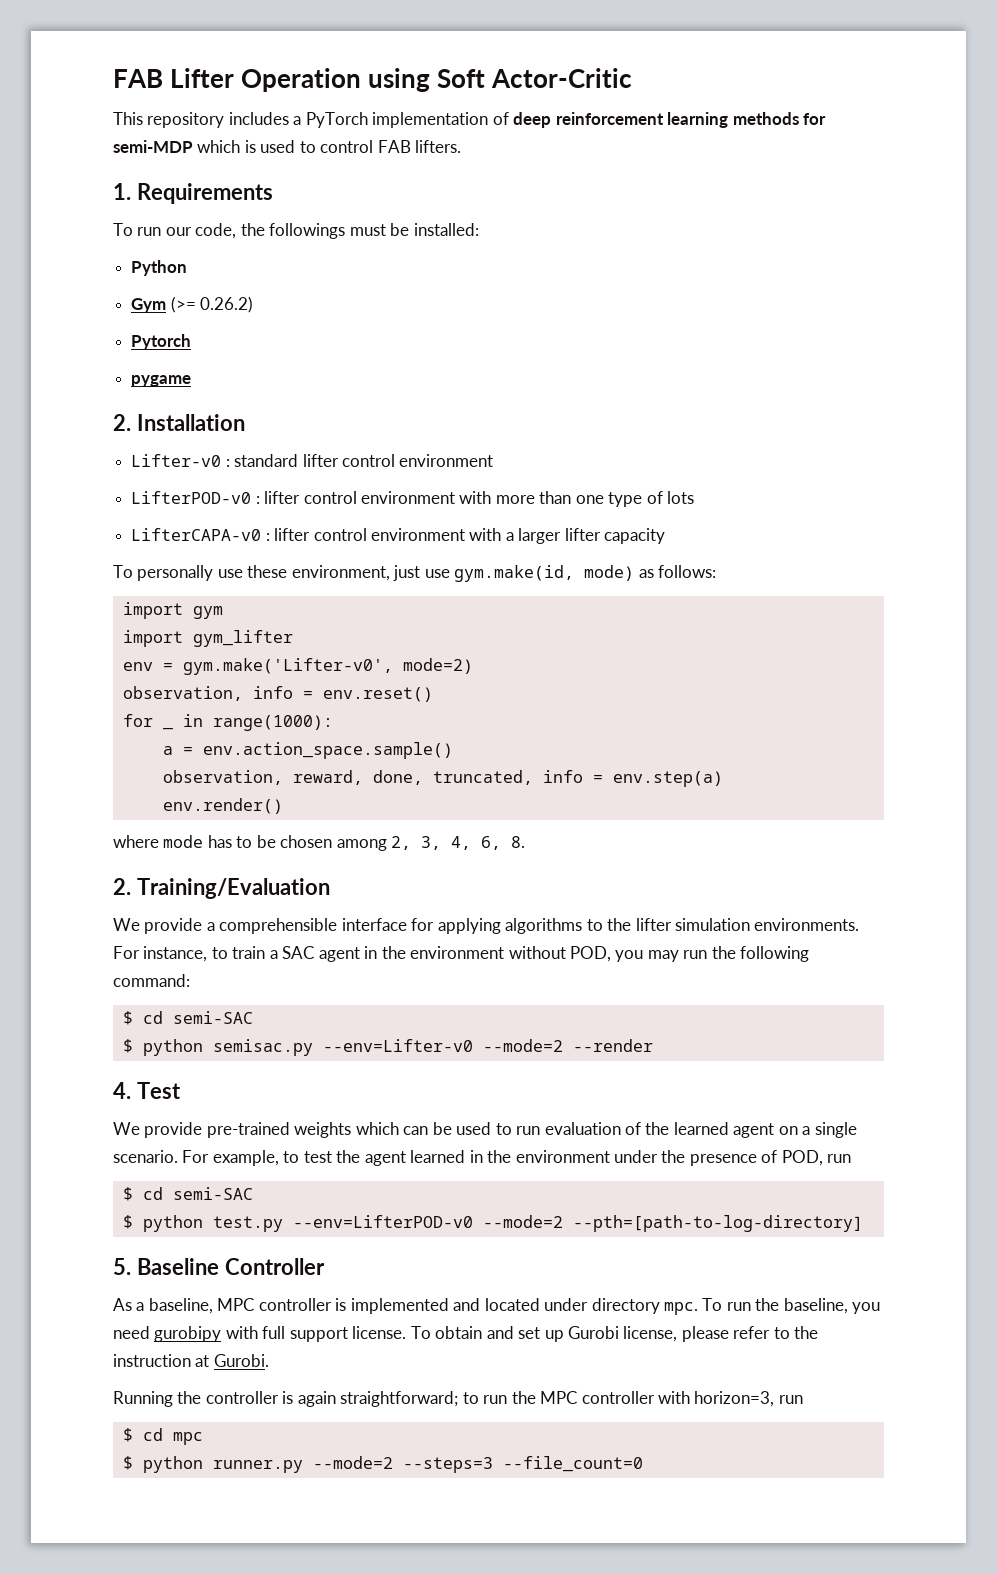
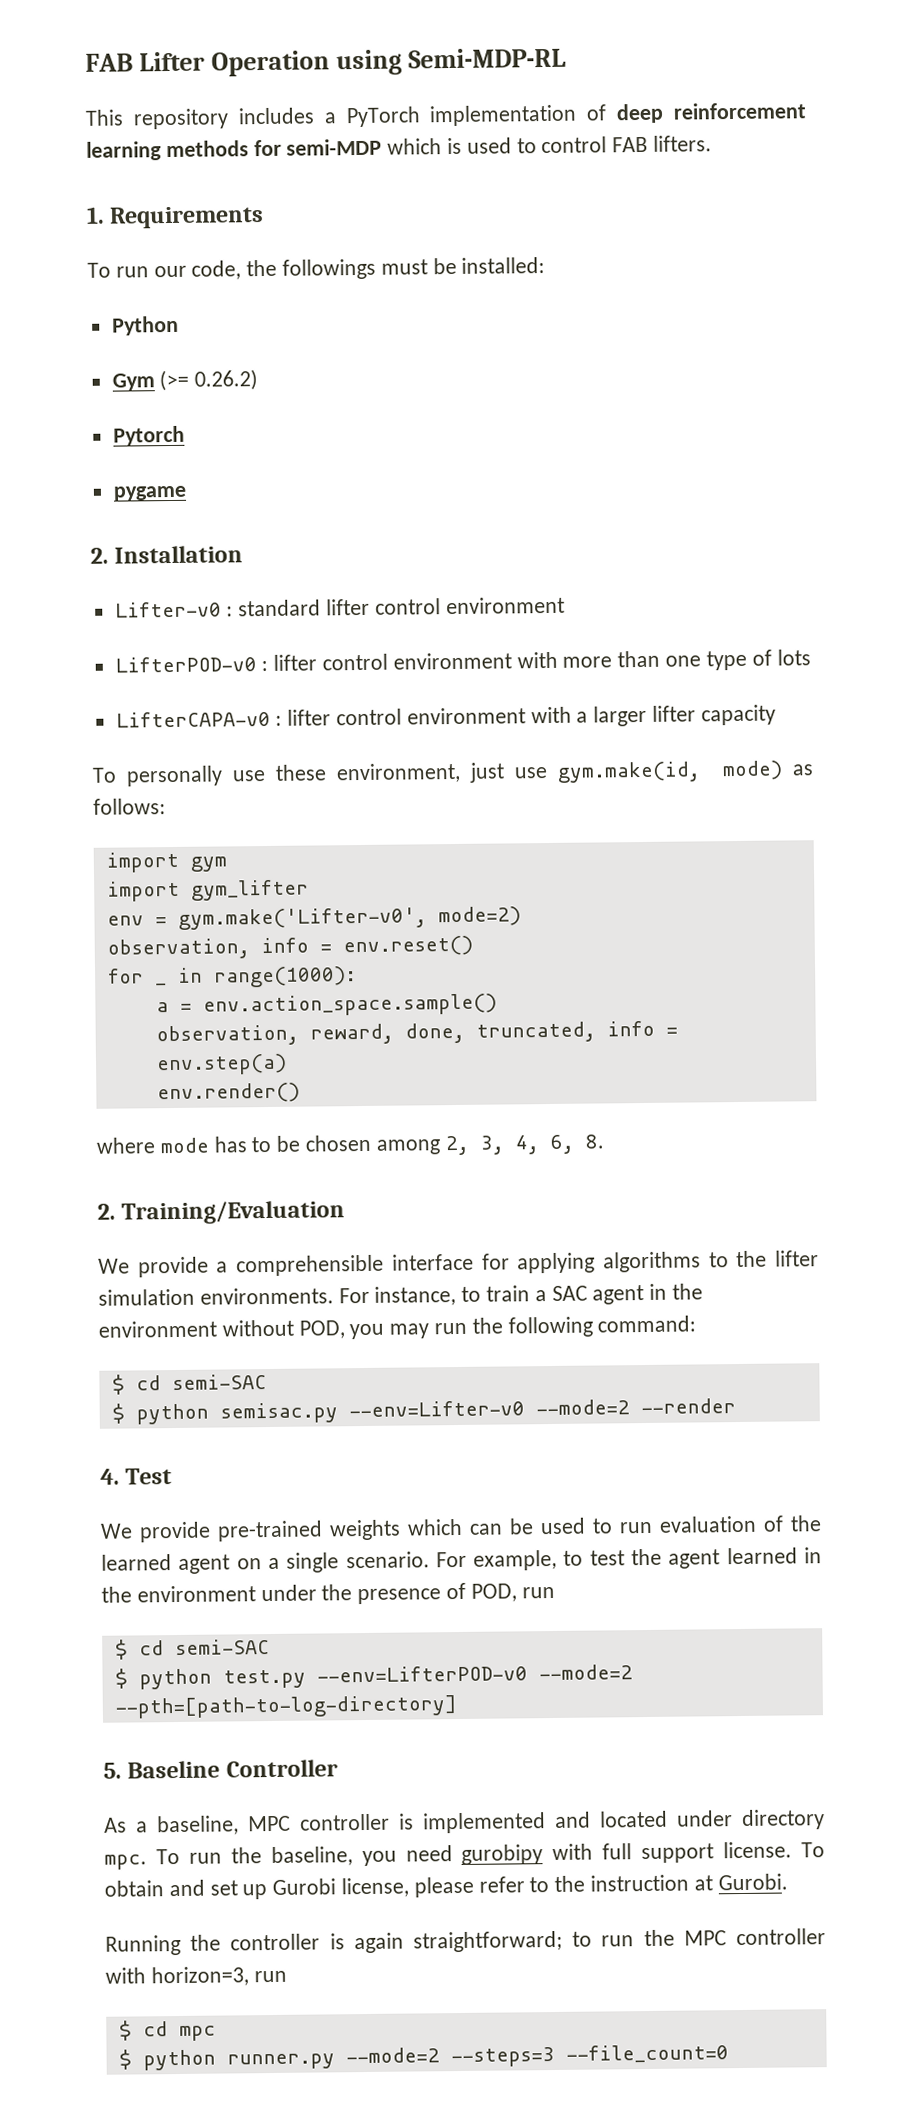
- FAB Lifter Operation using Soft Actor-Critic
+ FAB Lifter Operation using Semi-MDP-RL

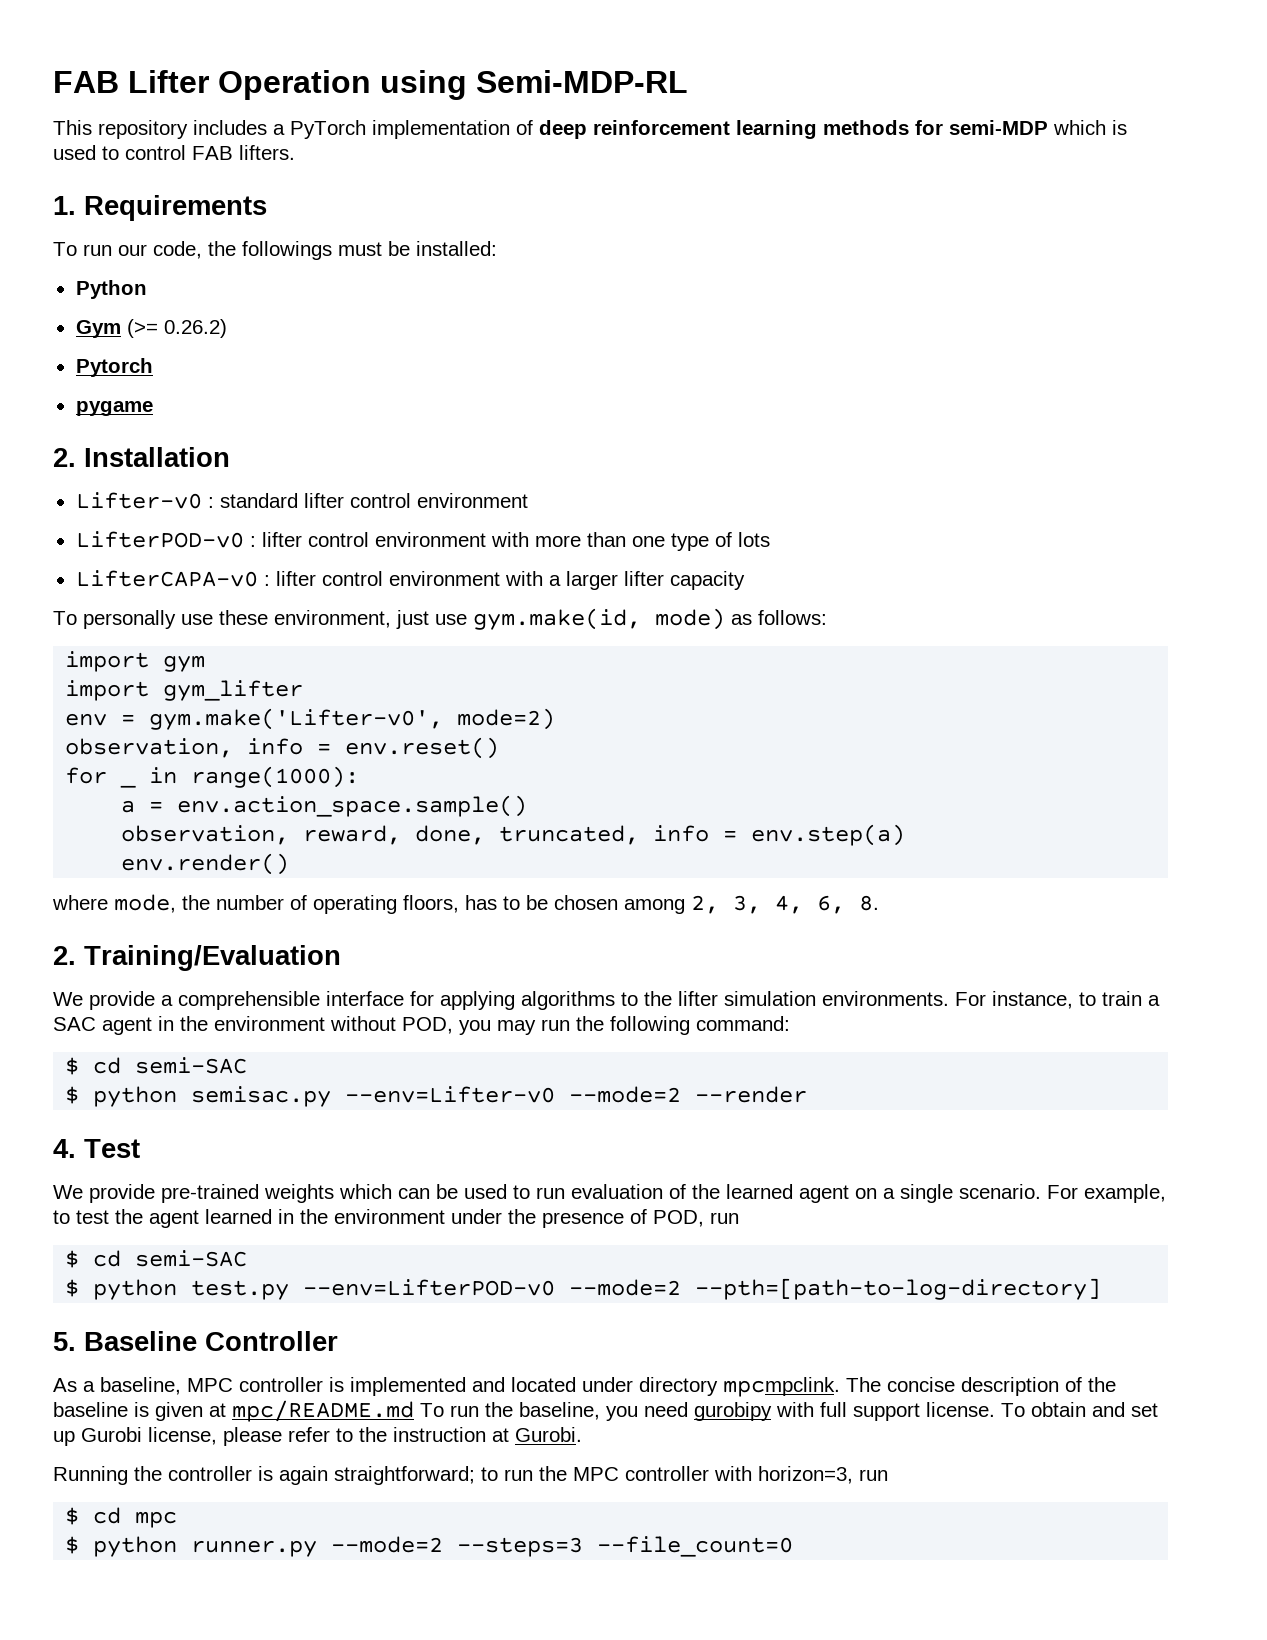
- where mode has to be chosen among 2, 3, 4, 6, 8.
+ where mode, the number of operating floors, has to be chosen among 2, 3, 4, 6, 8.
- As a baseline, MPC controller is implemented and located under directory mpc. To run the baseline, you need gurobipy with full support license.
+ As a baseline, MPC controller is implemented and located under directory mpcmpclink. The concise description of the baseline is given at mpc/README.md To run the baseline, you need gurobipy with full support license.

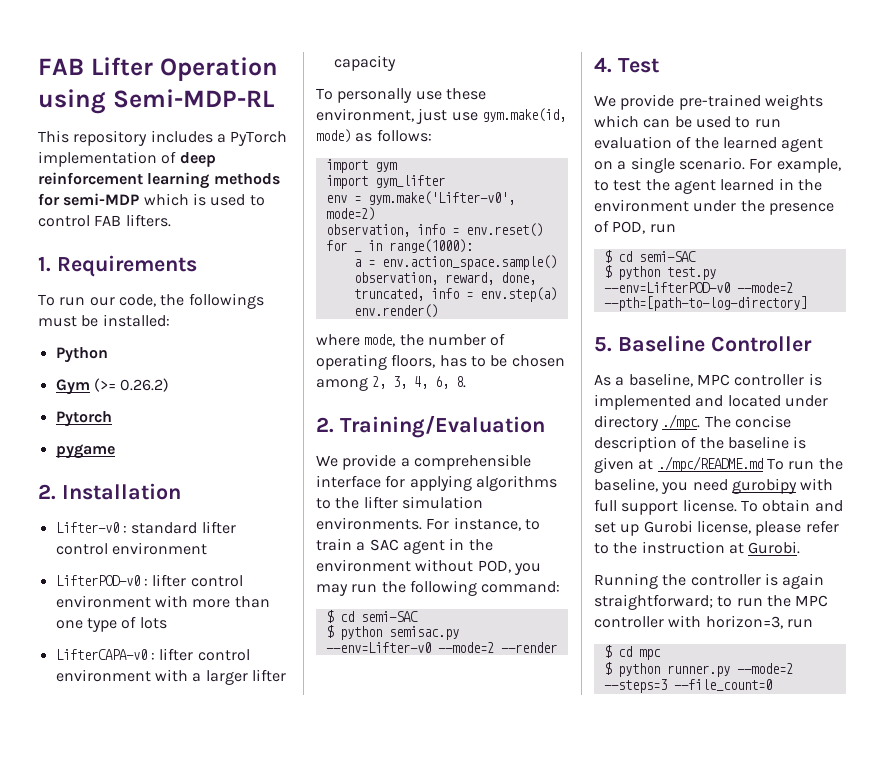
- As a baseline, MPC controller is implemented and located under directory mpcmpclink. The concise description of the baseline is given at mpc/README.md To run the baseline, you need gurobipy with full support license.
+ As a baseline, MPC controller is implemented and located under directory ./mpc. The concise description of the baseline is given at ./mpc/README.md To run the baseline, you need gurobipy with full support license.

